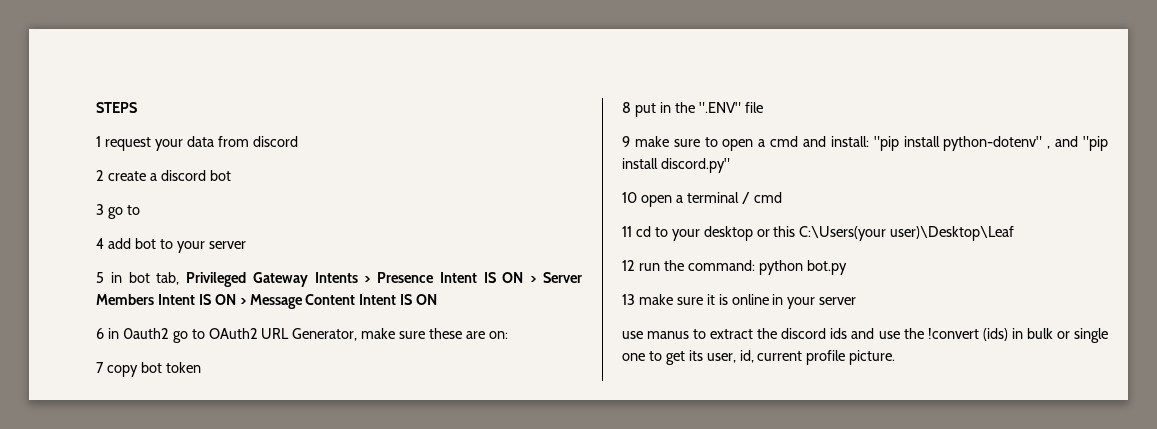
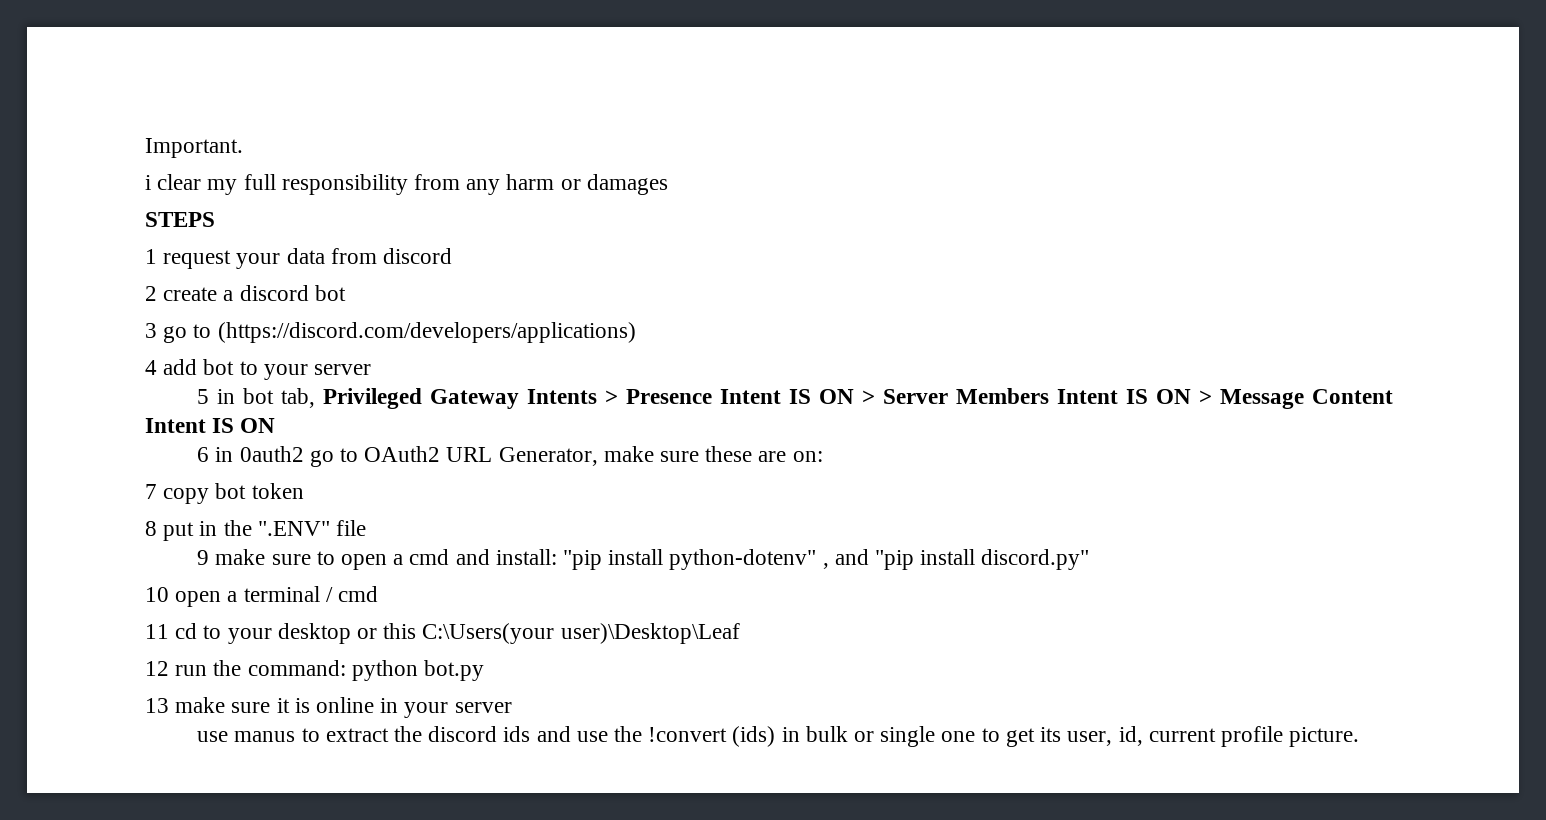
+ Important.
+ i clear my full responsibility from any harm or damages
- 3 go to
+ 3 go to (https://discord.com/developers/applications)

